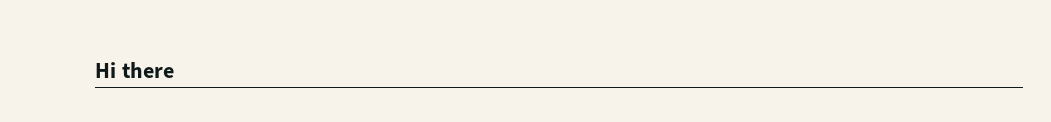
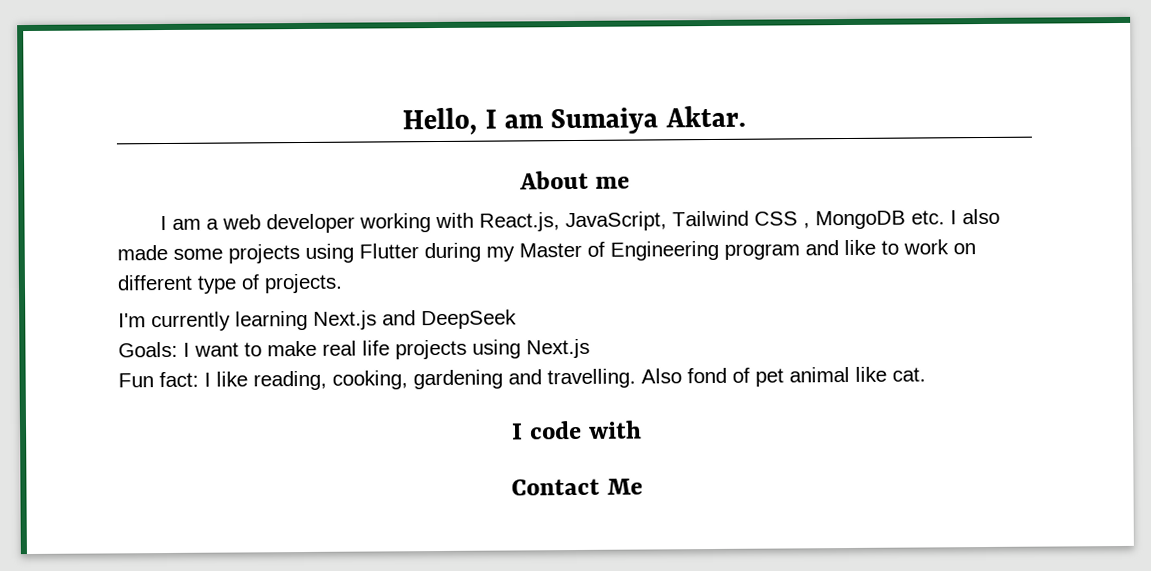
- Hi there
+ Hello, I am Sumaiya Aktar.
+ About me
+ I am a web developer working with React.js, JavaScript, Tailwind CSS , MongoDB etc. I also made some projects using Flutter during my Master of Engineering program and like to work on different type of projects.
+ I'm currently learning Next.js and DeepSeek
+ Goals: I want to make real life projects using Next.js
+ Fun fact: I like reading, cooking, gardening and travelling. Also fond of pet animal like cat.
+ I code with
+ Contact Me

